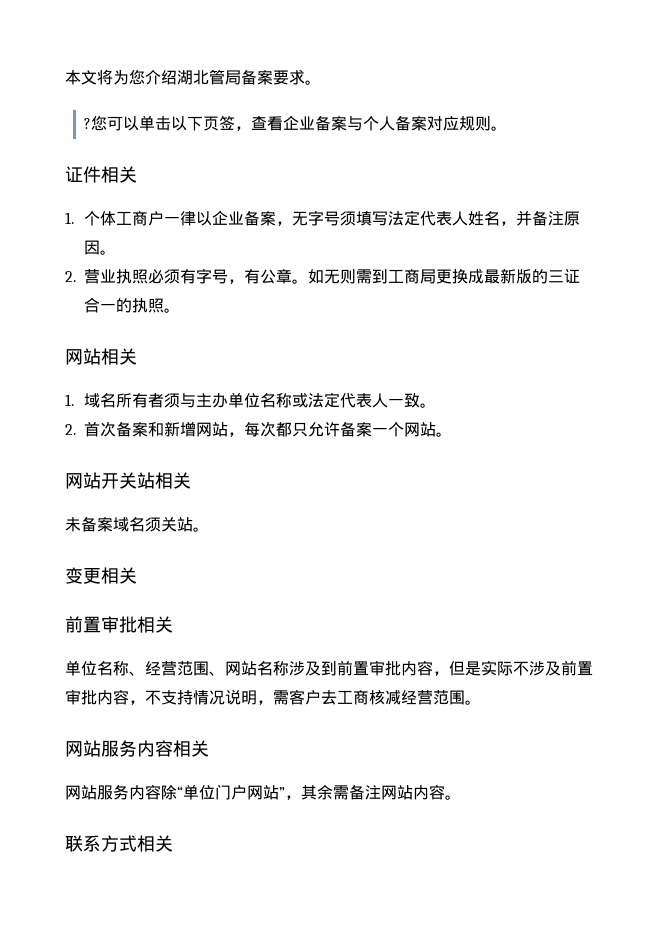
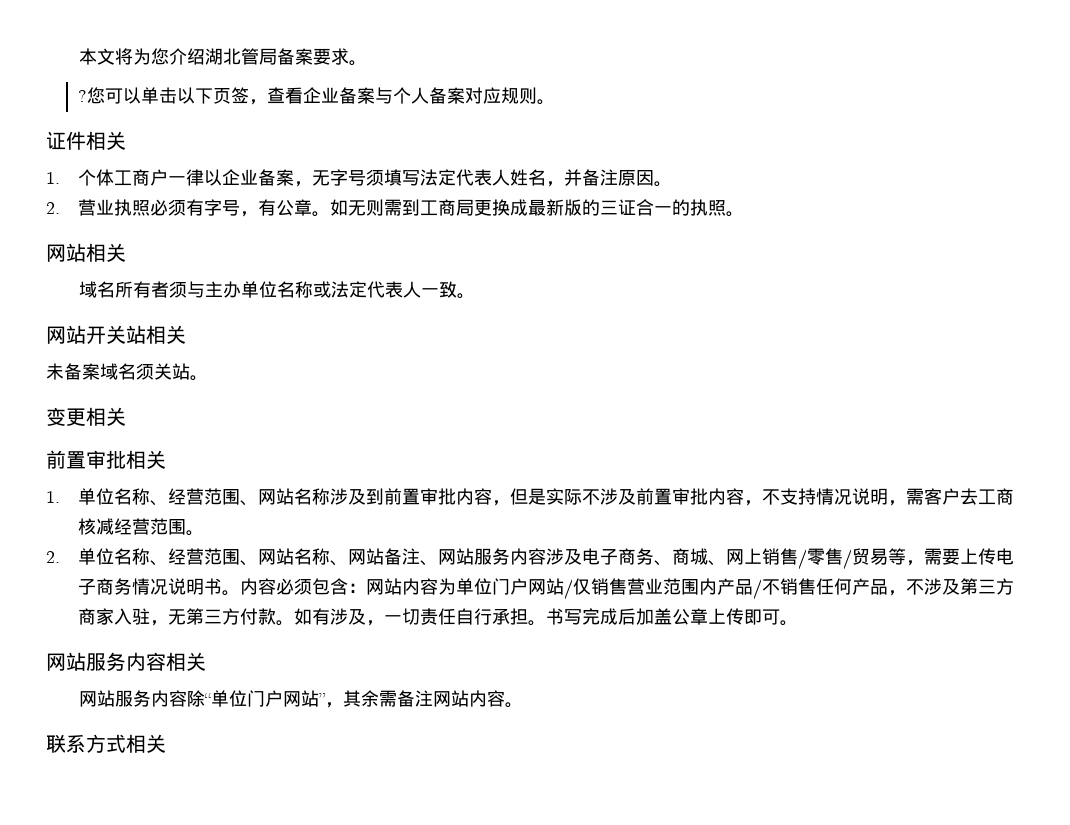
- 1.域名所有者须与主办单位名称或法定代表人一致。
+ 域名所有者须与主办单位名称或法定代表人一致。
- 2.首次备案和新增网站，每次都只允许备案一个网站。
- 单位名称、经营范围、网站名称涉及到前置审批内容，但是实际不涉及前置审批内容，不支持情况说明，需客户去工商核减经营范围。
+ 1.单位名称、经营范围、网站名称涉及到前置审批内容，但是实际不涉及前置审批内容，不支持情况说明，需客户去工商核减经营范围。
+ 2.单位名称、经营范围、网站名称、网站备注、网站服务内容涉及电子商务、商城、网上销售/零售/贸易等，需要上传电子商务情况说明书。内容必须包含：网站内容为单位门户网站/仅销售营业范围内产品/不销售任何产品，不涉及第三方商家入驻，无第三方付款。如有涉及，一切责任自行承担。书写完成后加盖公章上传即可。

